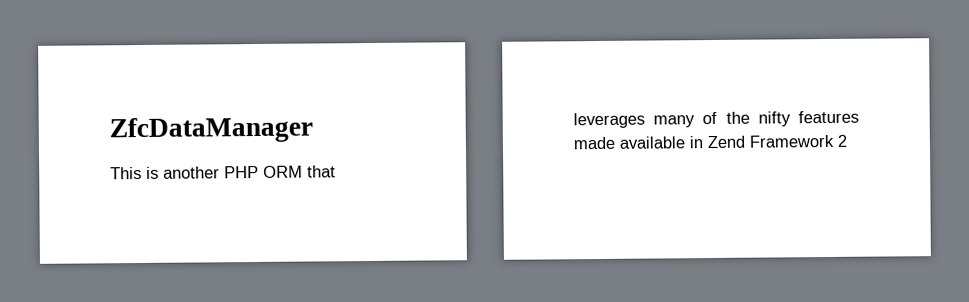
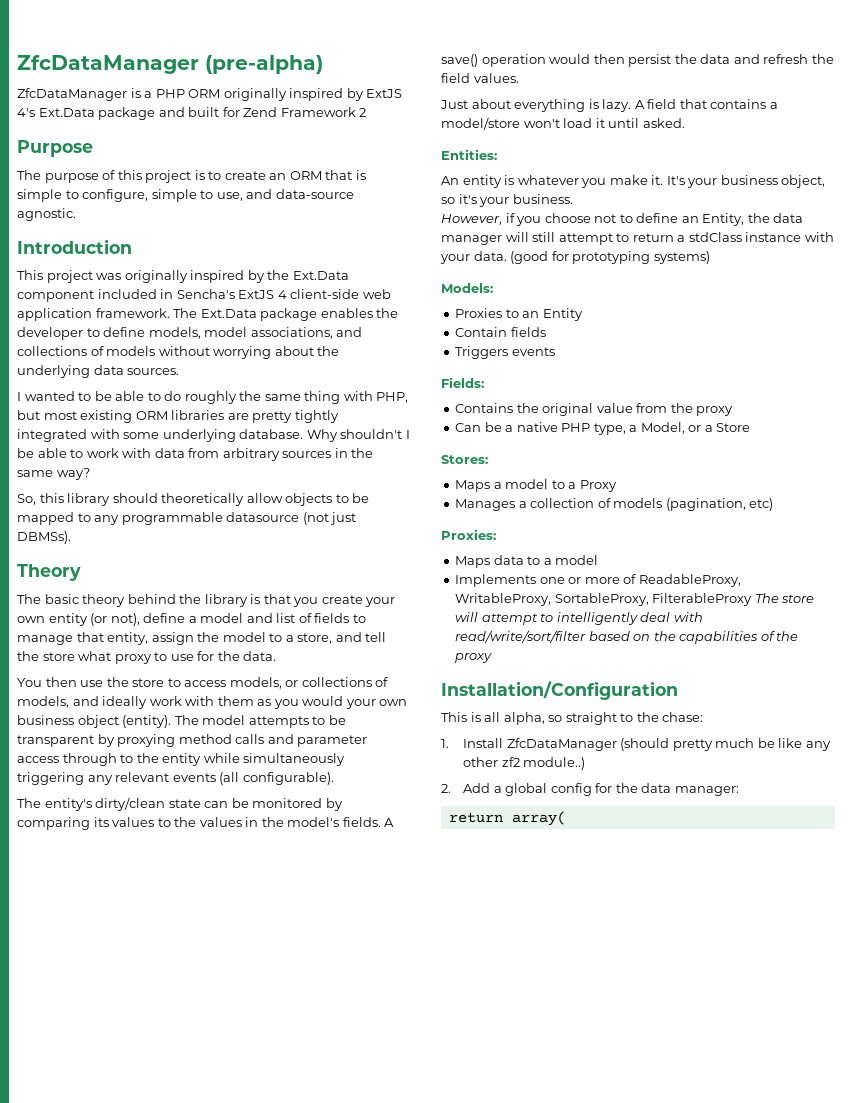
- ZfcDataManager
- This is another PHP ORM that leverages many of the nifty features made available in Zend Framework 2
+ ZfcDataManager (pre-alpha)
+ ZfcDataManager is a PHP ORM originally inspired by ExtJS 4's Ext.Data package and built for Zend Framework 2
+ Purpose
+ The purpose of this project is to create an ORM that is simple to configure, simple to use, and data-source agnostic.
+ Introduction
+ This project was originally inspired by the Ext.Data component included in Sencha's ExtJS 4 client-side web application framework. The Ext.Data package enables the developer to define models, model associations, and collections of models without worrying about the underlying data sources.
+ I wanted to be able to do roughly the same thing with PHP, but most existing ORM libraries are pretty tightly integrated with some underlying database. Why shouldn't I be able to work with data from arbitrary sources in the same way?
+ So, this library should theoretically allow objects to be mapped to any programmable datasource (not just DBMSs).
+ Theory
+ The basic theory behind the library is that you create your own entity (or not), define a model and list of fields to manage that entity, assign the model to a store, and tell the store what proxy to use for the data.
+ You then use the store to access models, or collections of models, and ideally work with them as you would your own business object (entity). The model attempts to be transparent by proxying method calls and parameter access through to the entity while simultaneously triggering any relevant events (all configurable).
+ The entity's dirty/clean state can be monitored by comparing its values to the values in the model's fields. A save() operation would then persist the data and refresh the field values.
+ Just about everything is lazy. A field that contains a model/store won't load it until asked.
+ Entities:
+ An entity is whatever you make it. It's your business object, so it's your business.
+ However, if you choose not to define an Entity, the data manager will still attempt to return a stdClass instance with your data. (good for prototyping systems)
+ Models:
+ Proxies to an Entity
+ Contain fields
+ Triggers events
+ Fields:
+ Contains the original value from the proxy
+ Can be a native PHP type, a Model, or a Store
+ Stores:
+ Maps a model to a Proxy
+ Manages a collection of models (pagination, etc)
+ Proxies:
+ Maps data to a model
+ Implements one or more of ReadableProxy, WritableProxy, SortableProxy, FilterableProxy The store will attempt to intelligently deal with read/write/sort/filter based on the capabilities of the proxy
+ Installation/Configuration
+ This is all alpha, so straight to the chase:
+ 1. Install ZfcDataManager (should pretty much be like any other zf2 module..)
+ 2. Add a global config for the data manager:
+ return array(

